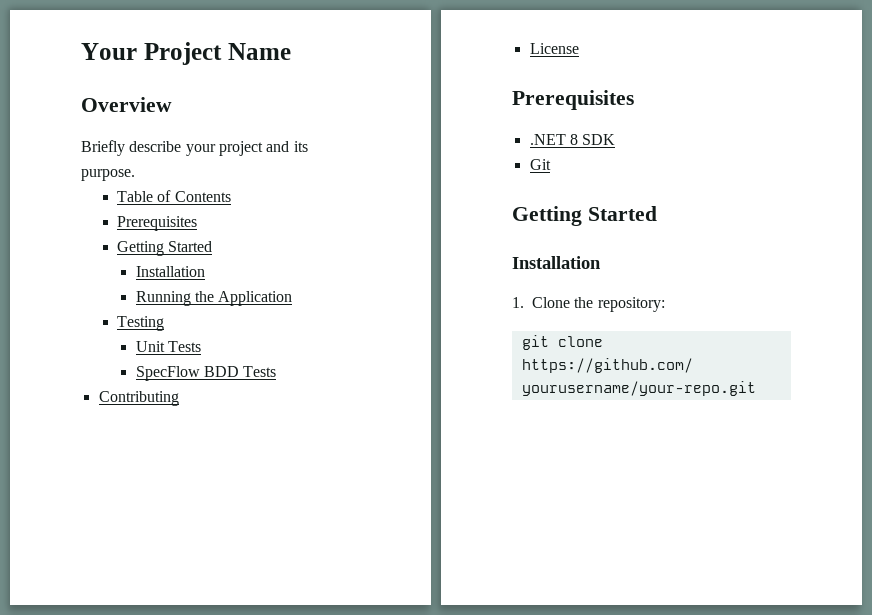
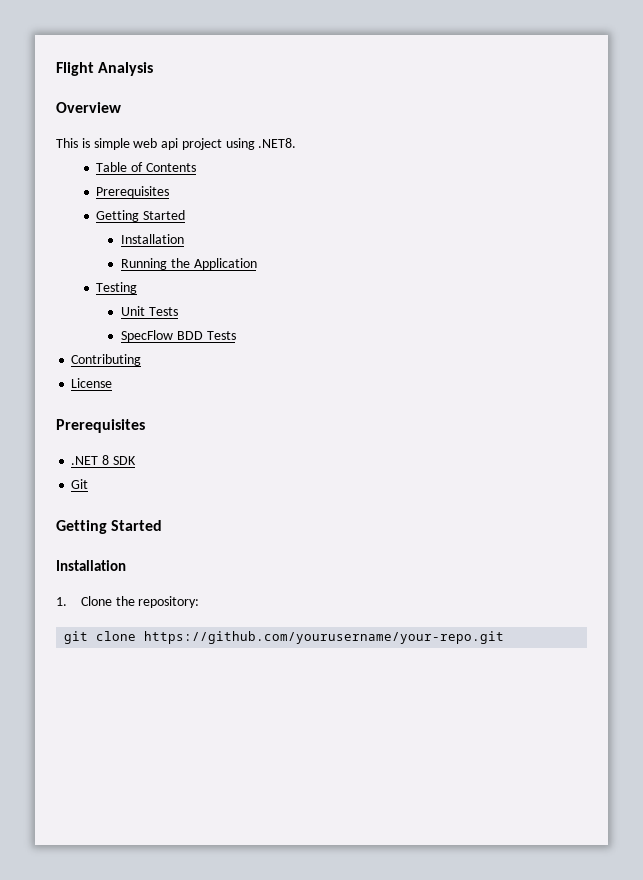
- Your Project Name
+ Flight Analysis
  Overview
- Briefly describe your project and its purpose.
+ This is simple web api project using .NET8.

